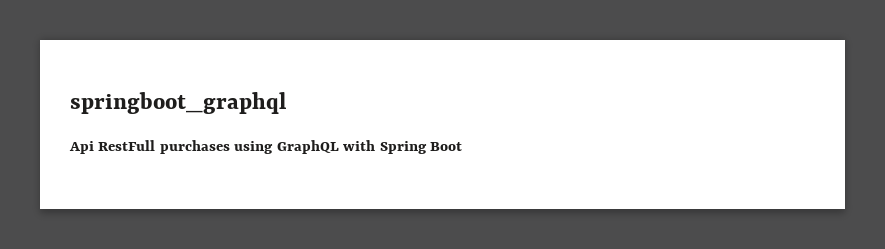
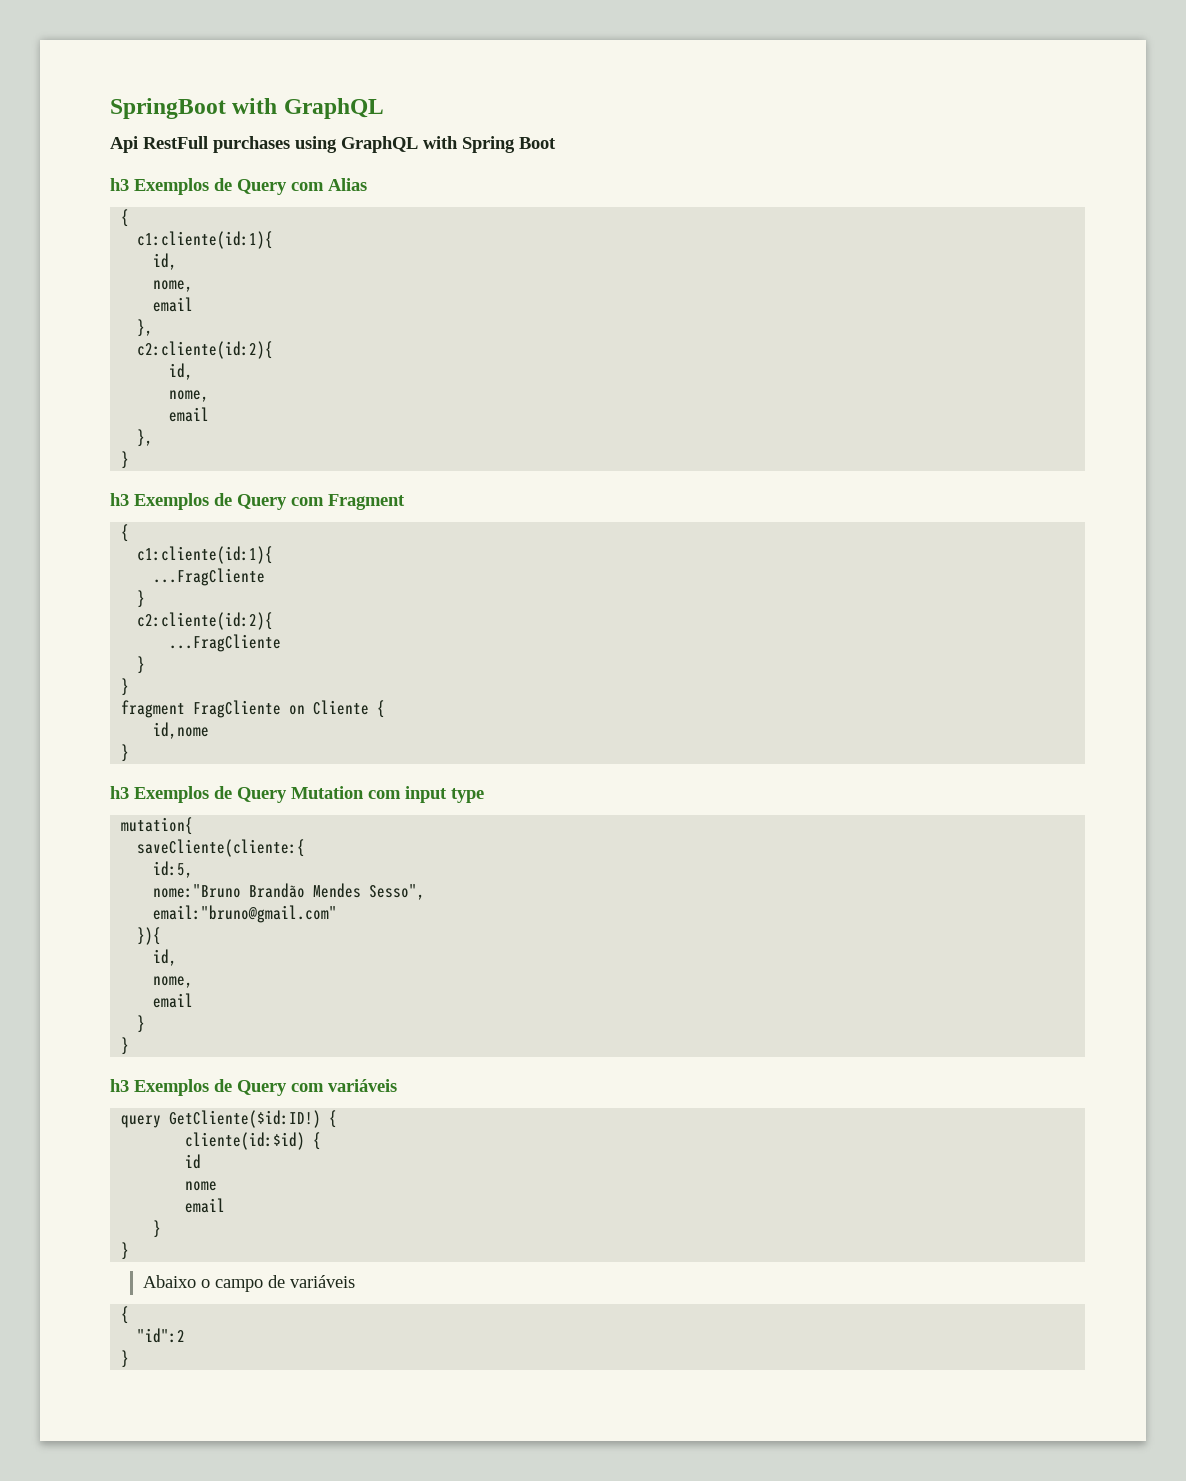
- springboot_graphql
+ SpringBoot with GraphQL
+ h3 Exemplos de Query com Alias
+ {
+ c1:cliente(id:1){
+ id,
+ nome,
+ email
+ },
+ c2:cliente(id:2){
+ id,
+ nome,
+ email
+ },
+ }
+ h3 Exemplos de Query com Fragment
+ {
+ c1:cliente(id:1){
+ ...FragCliente
+ }
+ c2:cliente(id:2){
+ ...FragCliente
+ }
+ }
+ fragment FragCliente on Cliente {
+ id,nome
+ }
+ h3 Exemplos de Query Mutation com input type
+ mutation{
+ saveCliente(cliente:{
+ id:5,
+ nome:"Bruno Brandão Mendes Sesso",
+ email:"bruno@gmail.com"
+ }){
+ id,
+ nome,
+ email
+ }
+ }
+ h3 Exemplos de Query com variáveis
+ query GetCliente($id:ID!) {
+ cliente(id:$id) {
+ id
+ nome
+ email
+ }
+ }
+ Abaixo o campo de variáveis
+ {
+ "id":2
+ }

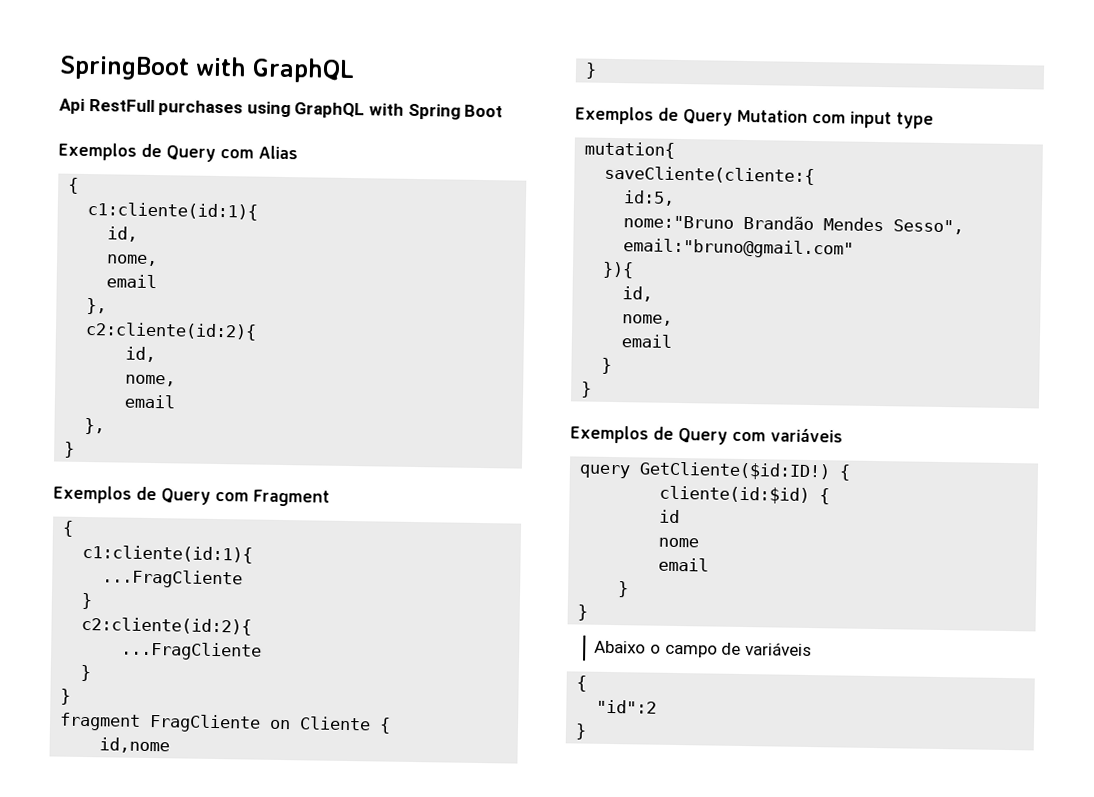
- h3 Exemplos de Query com Alias
+ Exemplos de Query com Alias
- h3 Exemplos de Query com Fragment
+ Exemplos de Query com Fragment
- h3 Exemplos de Query Mutation com input type
+ Exemplos de Query Mutation com input type
- h3 Exemplos de Query com variáveis
+ Exemplos de Query com variáveis

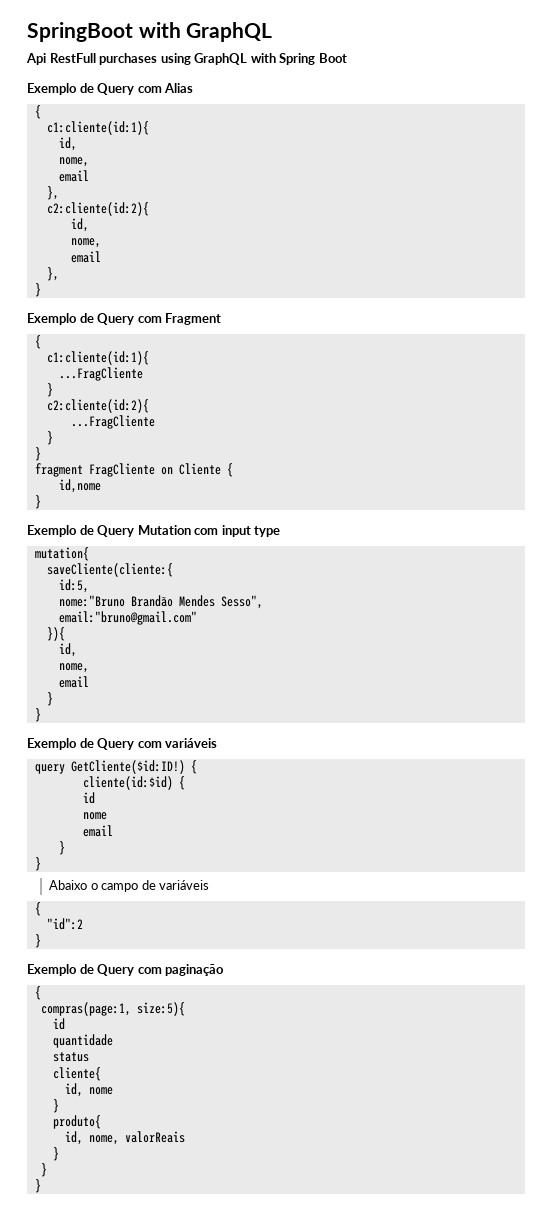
- Exemplos de Query com Alias
+ Exemplo de Query com Alias
- Exemplos de Query com Fragment
+ Exemplo de Query com Fragment
- Exemplos de Query Mutation com input type
+ Exemplo de Query Mutation com input type
- Exemplos de Query com variáveis
+ Exemplo de Query com variáveis
+ Exemplo de Query com paginação
+ {
+ compras(page:1, size:5){
+ id
+ quantidade
+ status
+ cliente{
+ id, nome
+ }
+ produto{
+ id, nome, valorReais
+ }
+ }
+ }

